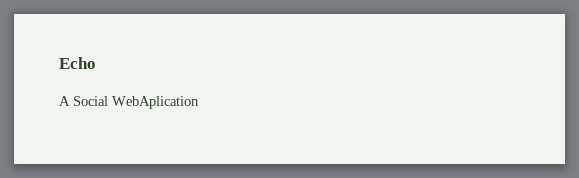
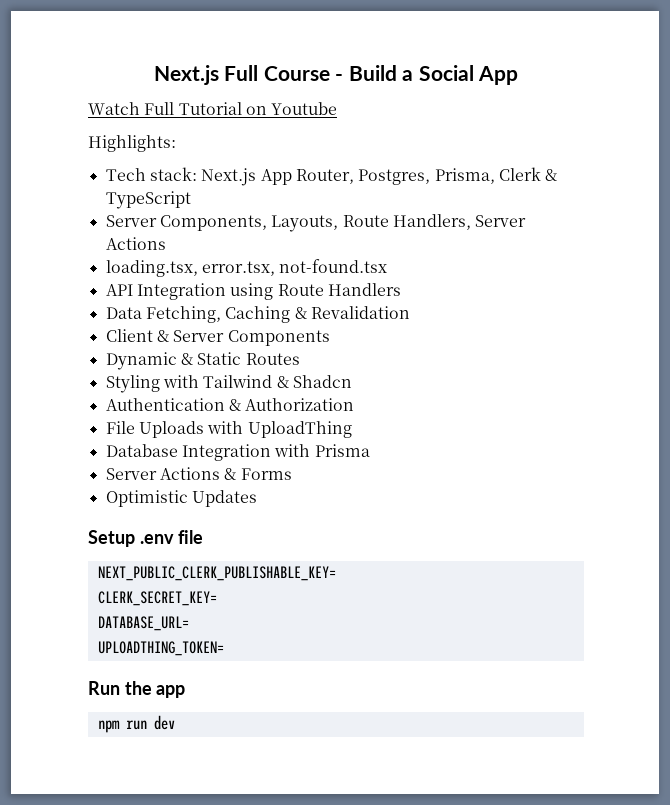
- Echo
- A Social WebAplication
+ Next.js Full Course - Build a Social App
+ Watch Full Tutorial on Youtube
+ Highlights:
+ Tech stack: Next.js App Router, Postgres, Prisma, Clerk & TypeScript
+ Server Components, Layouts, Route Handlers, Server Actions
+ loading.tsx, error.tsx, not-found.tsx
+ API Integration using Route Handlers
+ Data Fetching, Caching & Revalidation
+ Client & Server Components
+ Dynamic & Static Routes
+ Styling with Tailwind & Shadcn
+ Authentication & Authorization
+ File Uploads with UploadThing
+ Database Integration with Prisma
+ Server Actions & Forms
+ Optimistic Updates
+ Setup .env file
+ NEXT_PUBLIC_CLERK_PUBLISHABLE_KEY=
+ CLERK_SECRET_KEY=
+ DATABASE_URL=
+ UPLOADTHING_TOKEN=
+ Run the app
+ npm run dev

